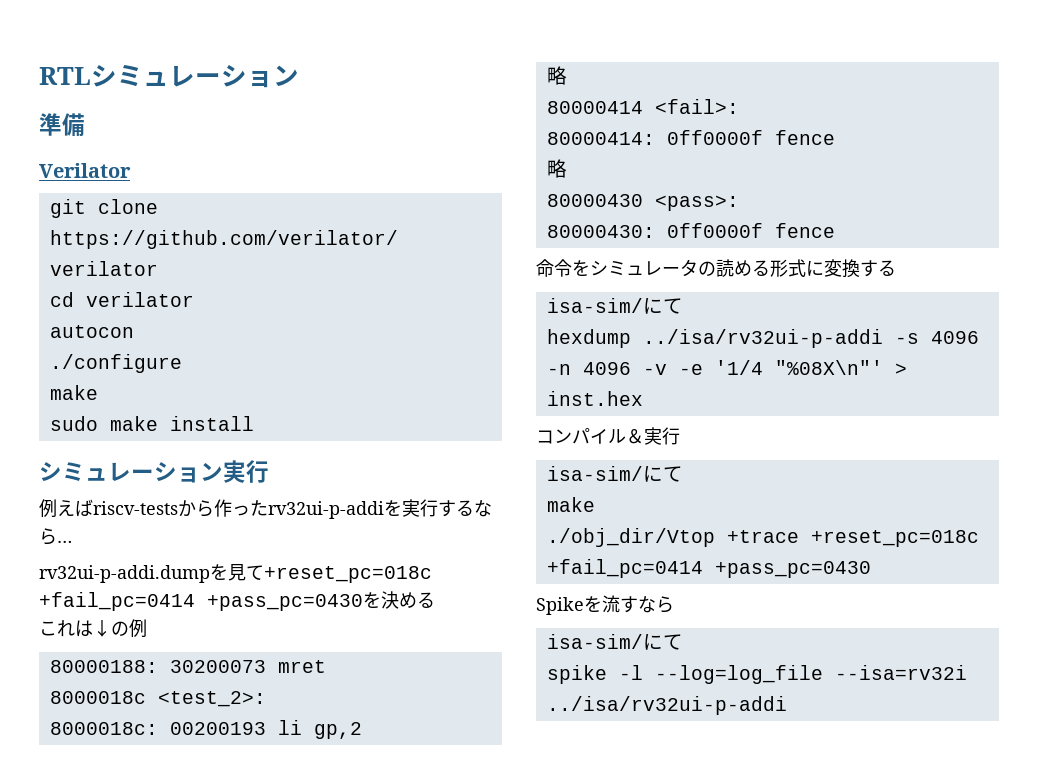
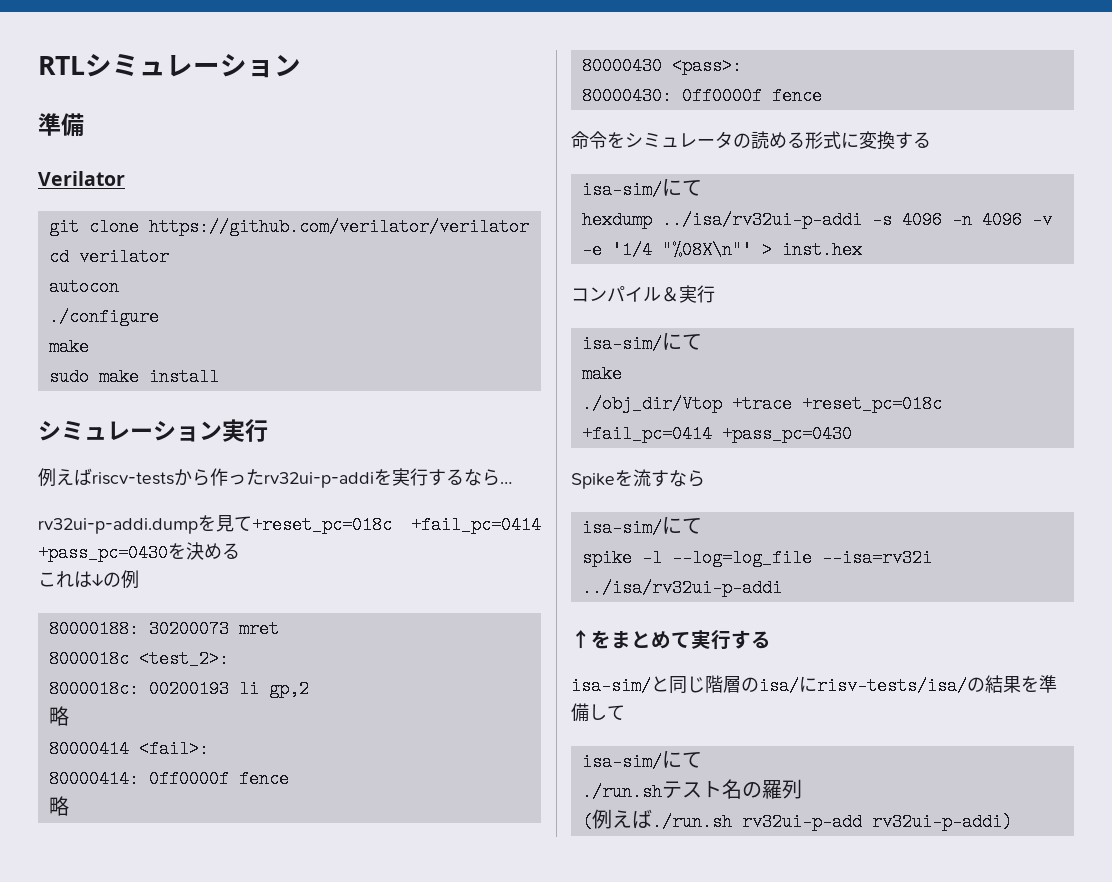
+ ↑をまとめて実行する
+ isa-sim/と同じ階層のisa/にrisv-tests/isa/の結果を準備して
+ isa-sim/にて
+ ./run.shテスト名の羅列
+ (例えば./run.sh rv32ui-p-add rv32ui-p-addi)

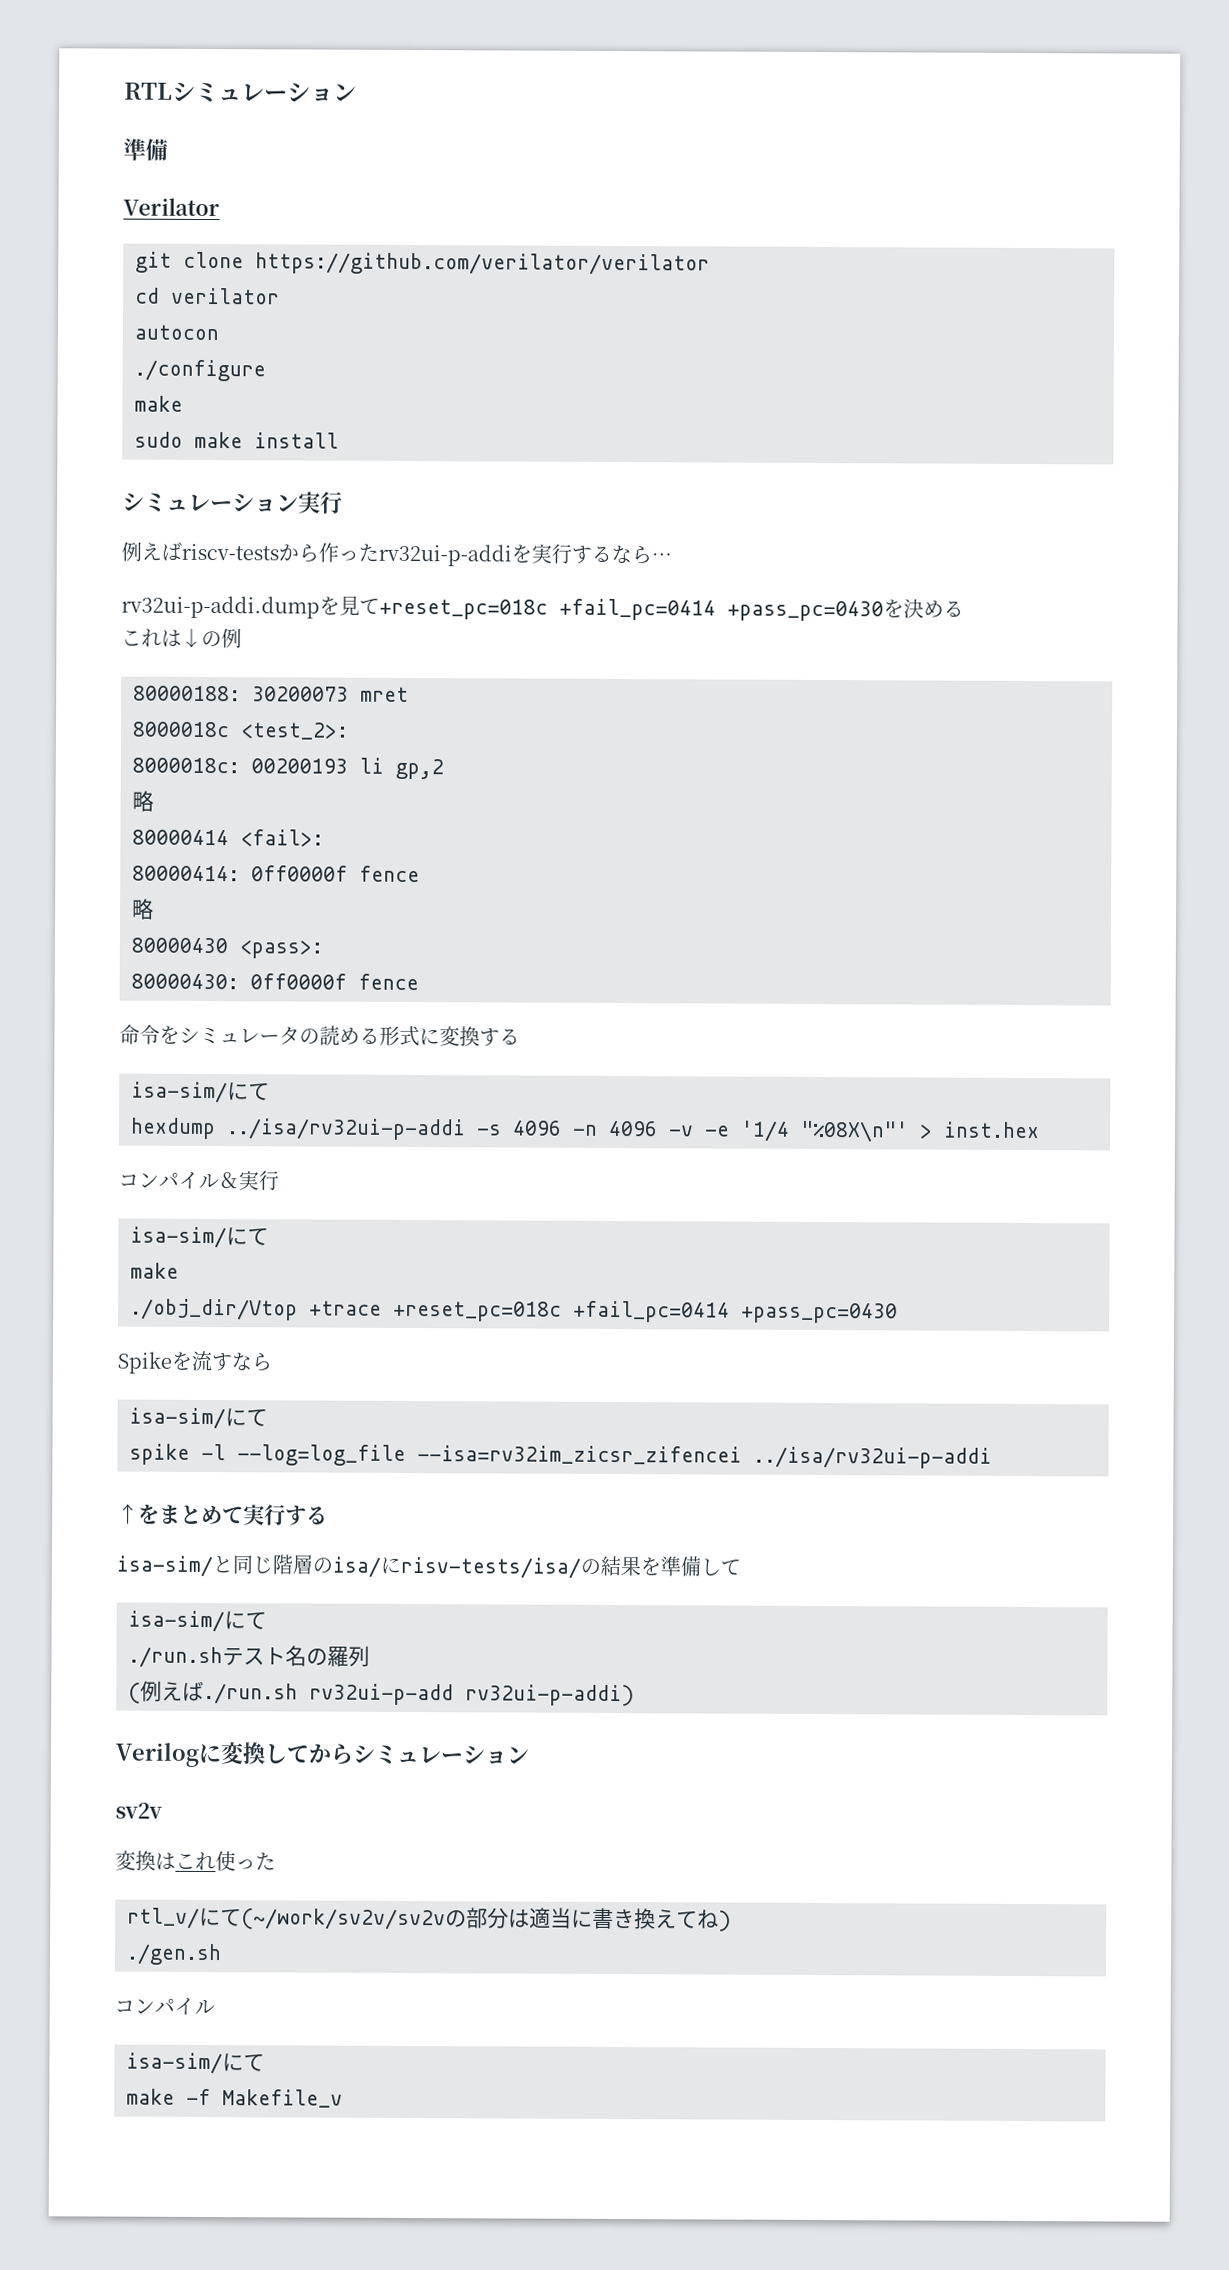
- spike -l --log=log_file --isa=rv32i ../isa/rv32ui-p-addi
+ spike -l --log=log_file --isa=rv32im_zicsr_zifencei ../isa/rv32ui-p-addi
+ Verilogに変換してからシミュレーション
+ sv2v
+ 変換はこれ使った
+ rtl_v/にて(~/work/sv2v/sv2vの部分は適当に書き換えてね)
+ ./gen.sh
+ コンパイル
+ isa-sim/にて
+ make -f Makefile_v

